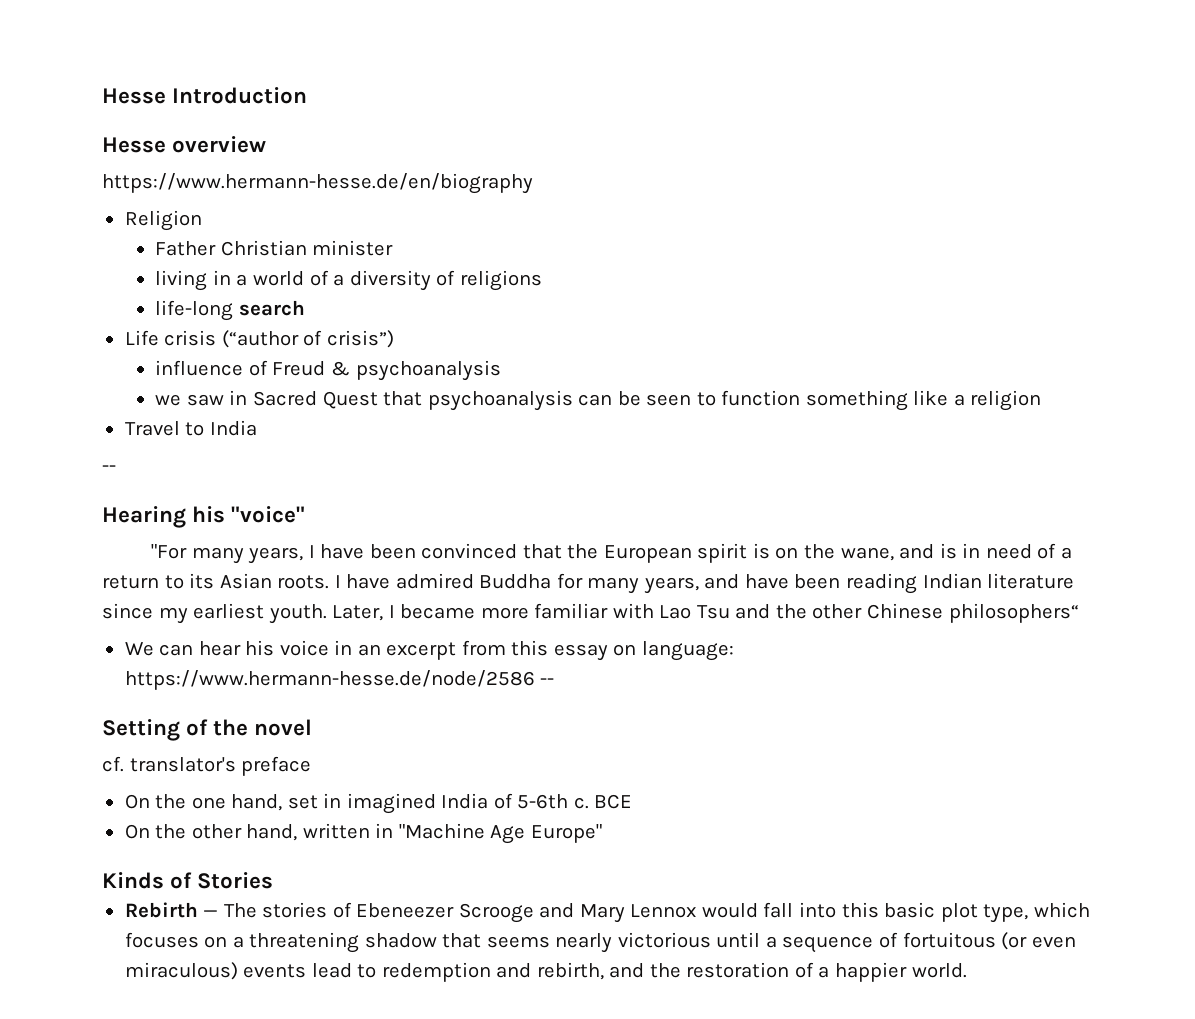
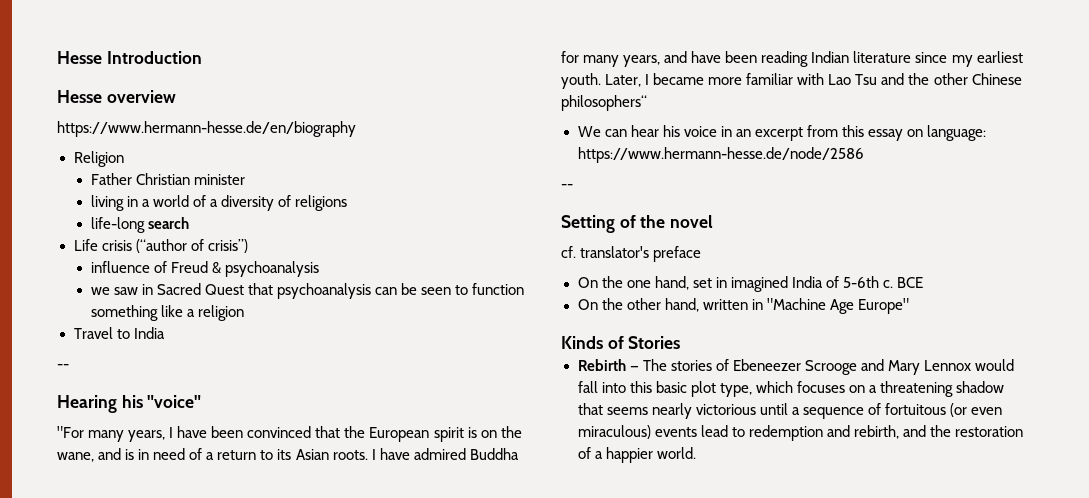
- We can hear his voice in an excerpt from this essay on language: https://www.hermann-hesse.de/node/2586 --
+ We can hear his voice in an excerpt from this essay on language: https://www.hermann-hesse.de/node/2586
+ --

